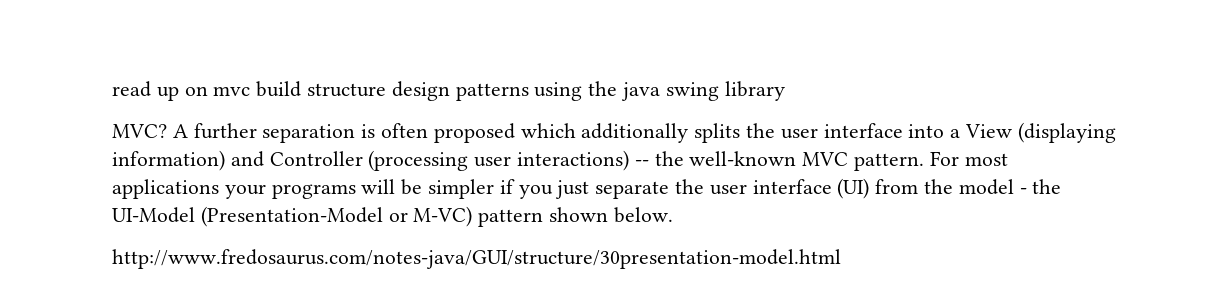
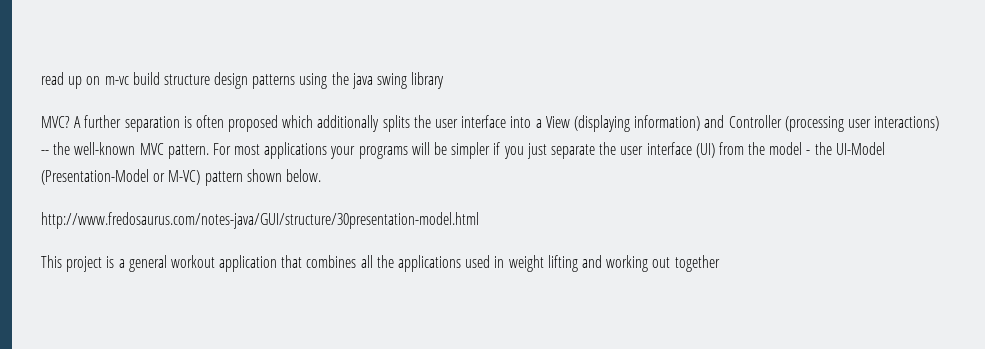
- read up on mvc build structure design patterns using the java swing library
+ read up on m-vc build structure design patterns using the java swing library
+ This project is a general workout application that combines all the applications used in weight lifting and working out together

